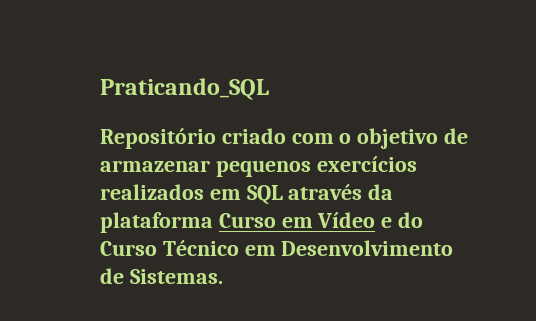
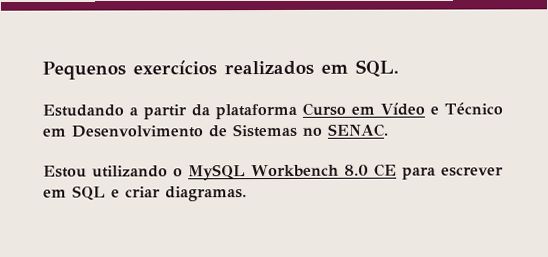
- Praticando_SQL
- Repositório criado com o objetivo de armazenar pequenos exercícios realizados em SQL através da plataforma Curso em Vídeo e do Curso Técnico em Desenvolvimento de Sistemas.
+ Pequenos exercícios realizados em SQL.
+ Estudando a partir da plataforma Curso em Vídeo e Técnico em Desenvolvimento de Sistemas no SENAC.
+ Estou utilizando o MySQL Workbench 8.0 CE para escrever em SQL e criar diagramas.

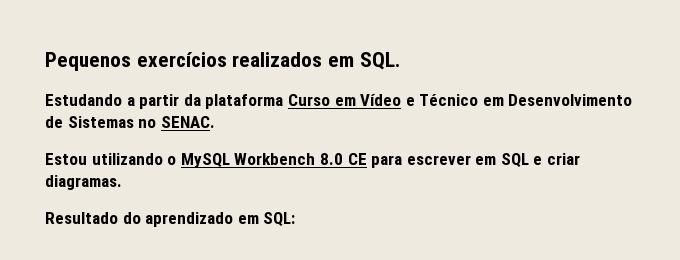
+ Resultado do aprendizado em SQL:

